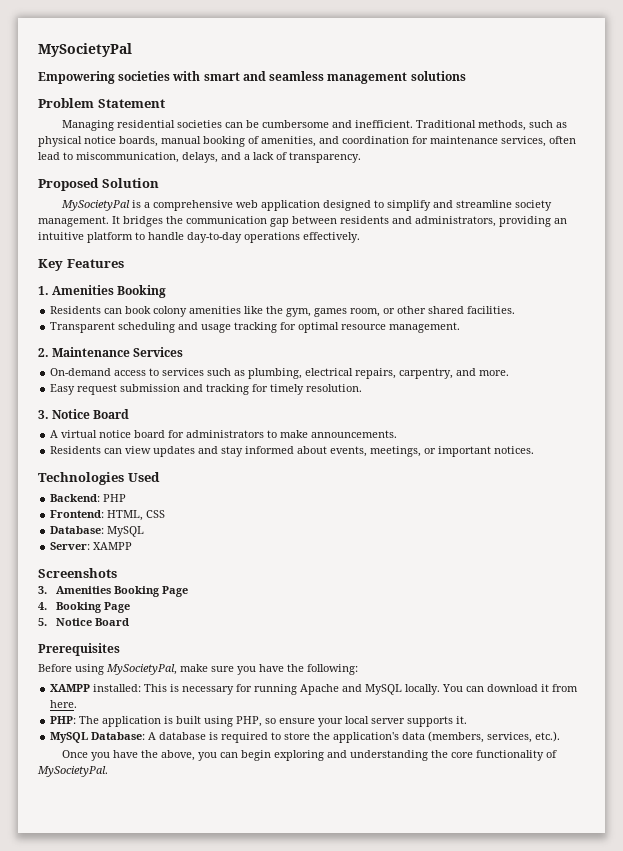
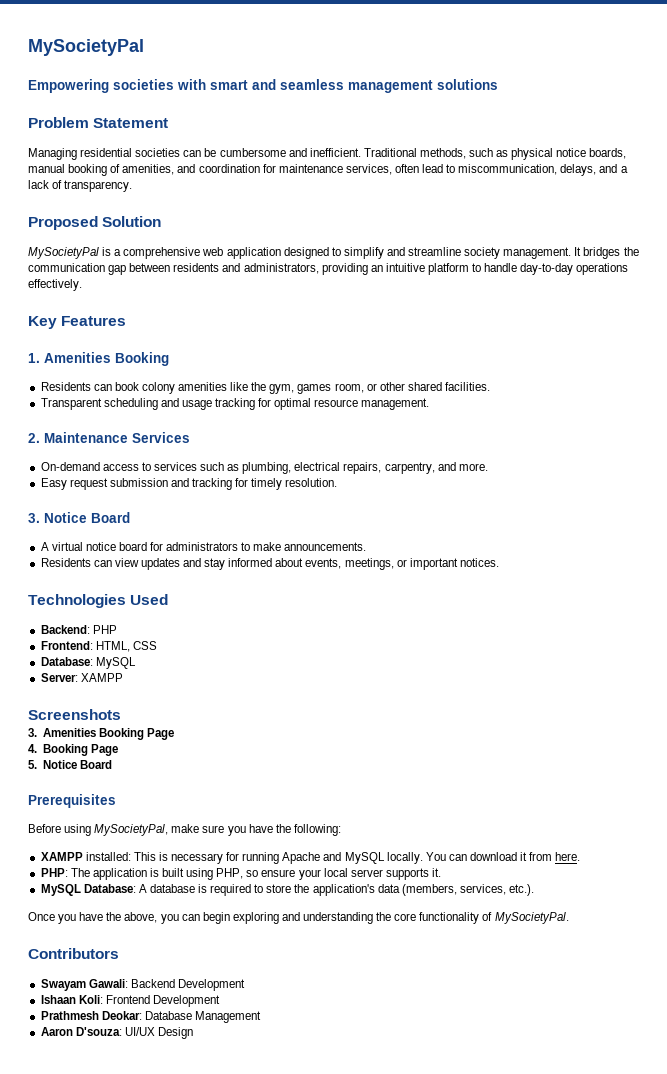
+ Contributors
+ Swayam Gawali: Backend Development
+ Ishaan Koli: Frontend Development
+ Prathmesh Deokar: Database Management
+ Aaron D'souza: UI/UX Design

